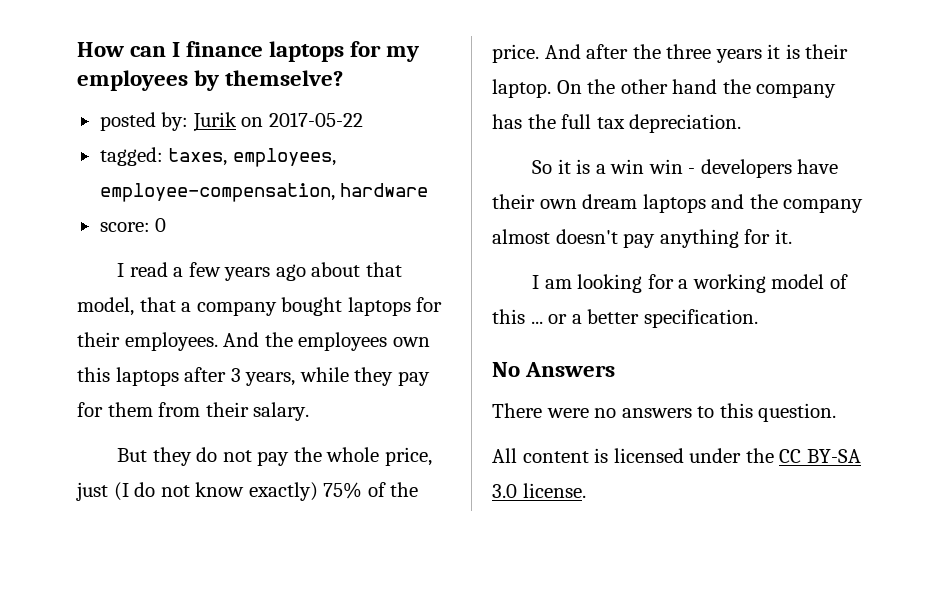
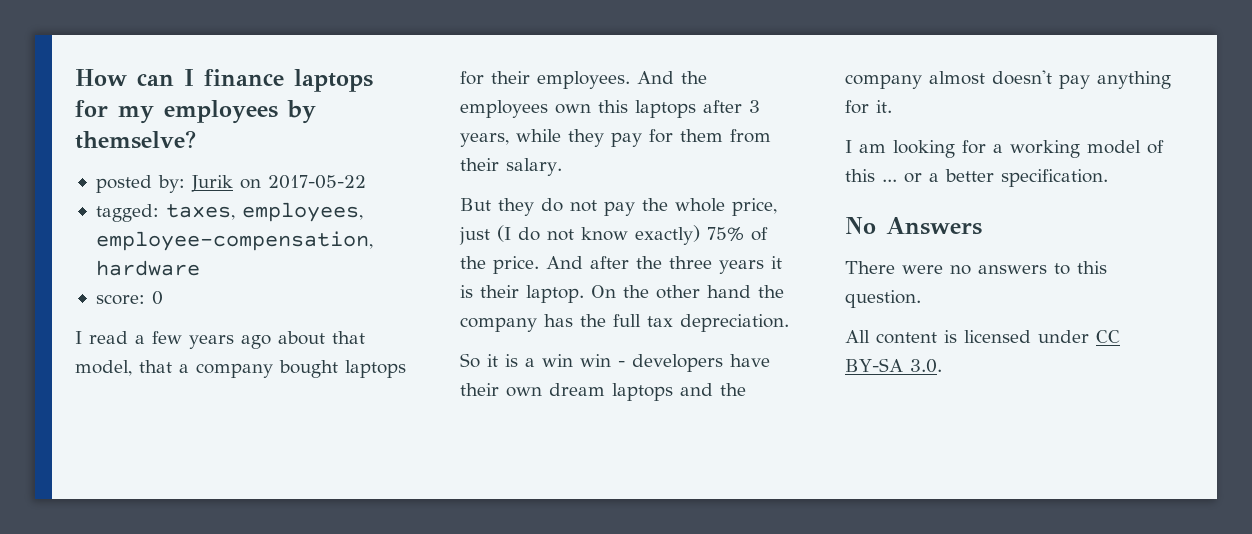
- All content is licensed under the CC BY-SA 3.0 license.
+ All content is licensed under CC BY-SA 3.0.

